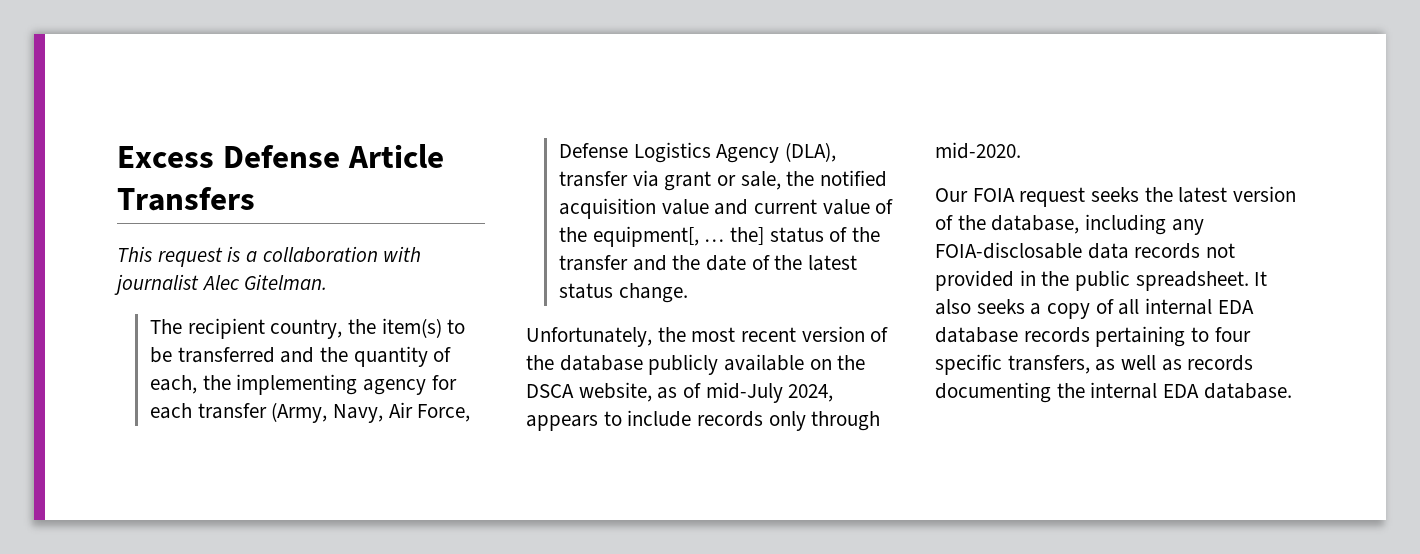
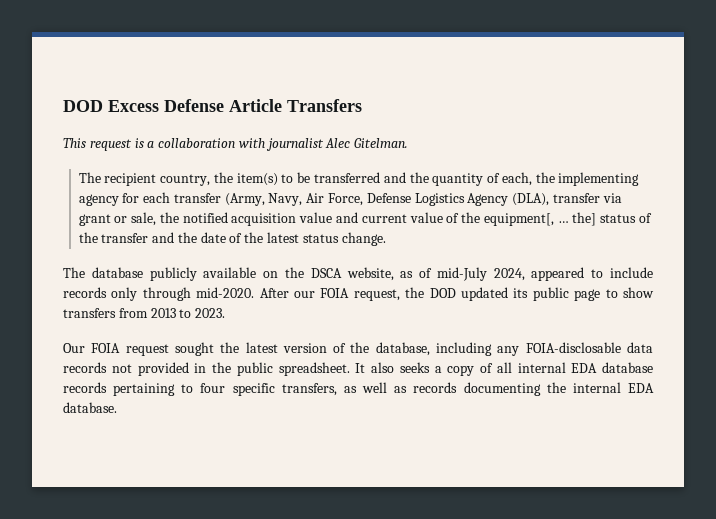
- Excess Defense Article Transfers
+ DOD Excess Defense Article Transfers
- Unfortunately, the most recent version of the database publicly available on the DSCA website, as of mid-July 2024, appears to include records only through mid-2020.
+ The database publicly available on the DSCA website, as of mid-July 2024, appeared to include records only through mid-2020. After our FOIA request, the DOD updated its public page to show transfers from 2013 to 2023.
- Our FOIA request seeks the latest version of the database, including any FOIA-disclosable data records not provided in the public spreadsheet.
+ Our FOIA request sought the latest version of the database, including any FOIA-disclosable data records not provided in the public spreadsheet.

